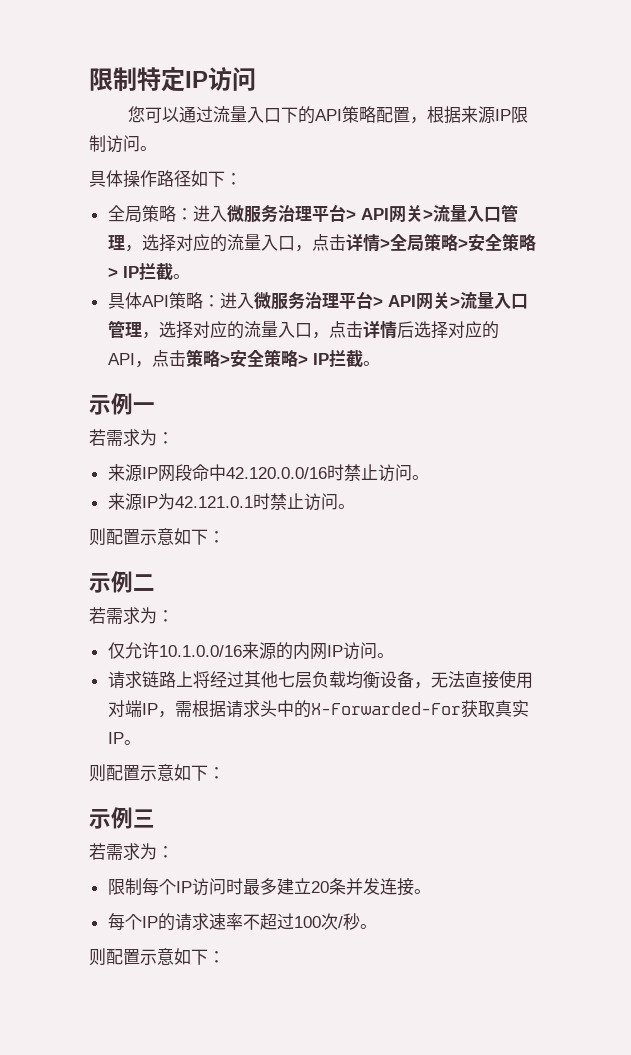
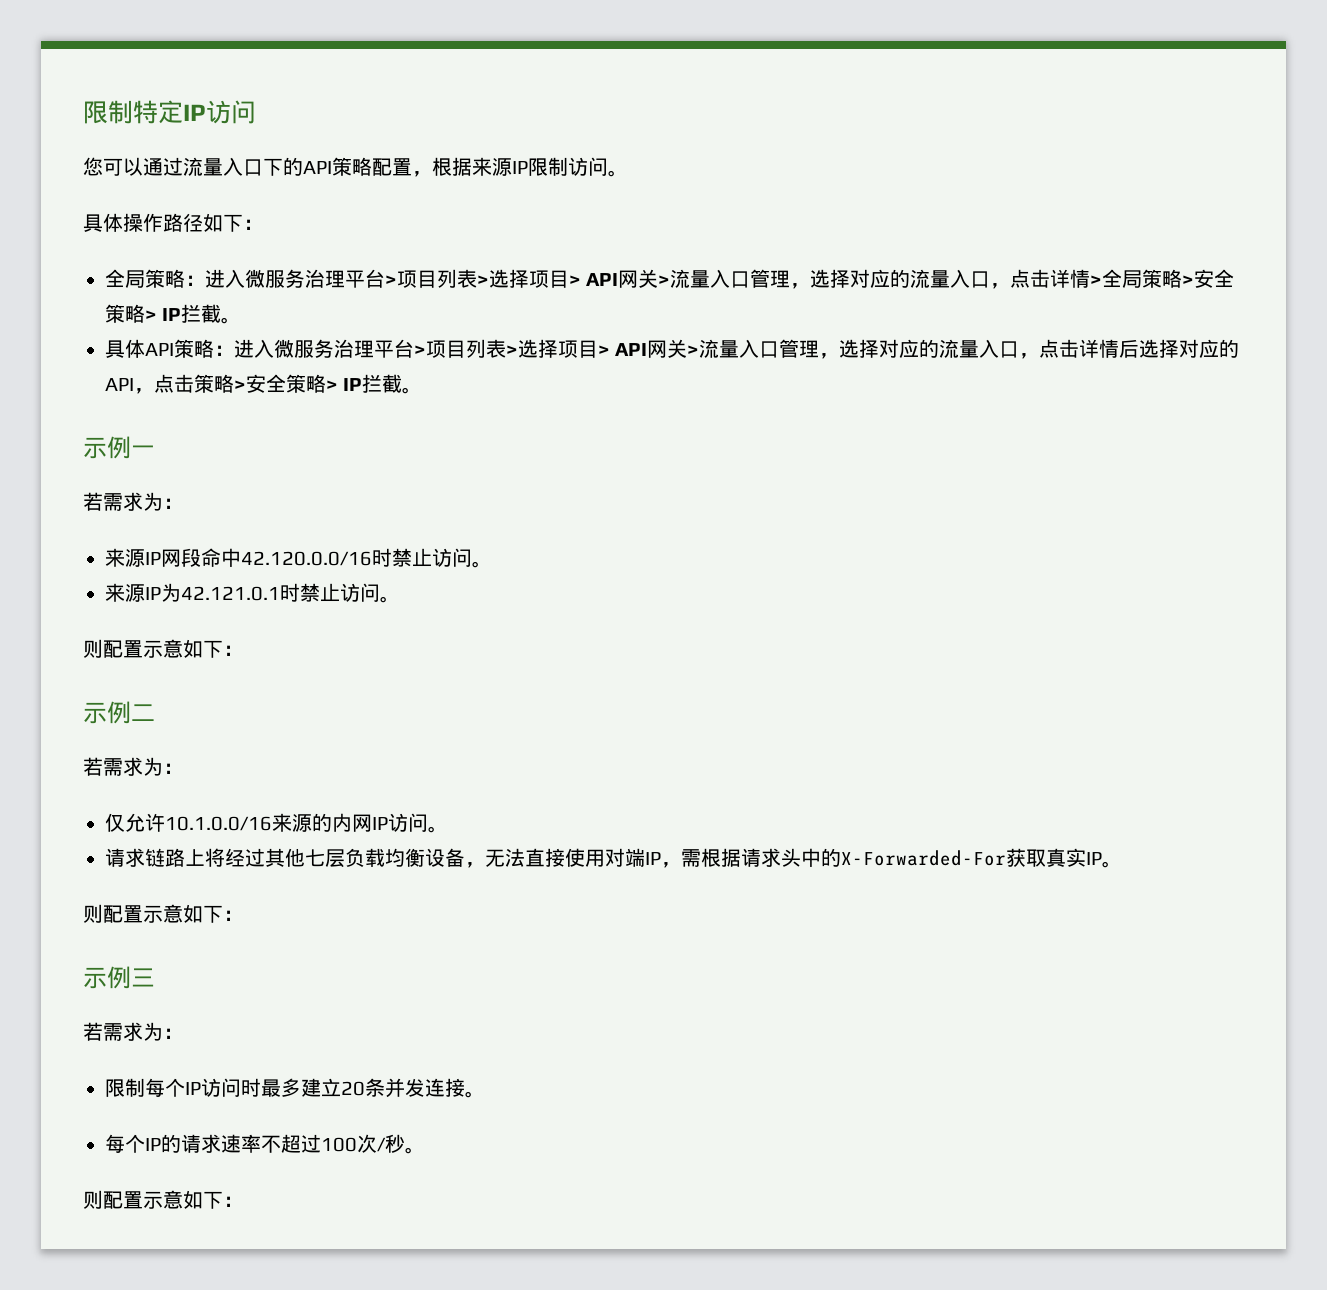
- 全局策略：进入微服务治理平台> API网关>流量入口管理，选择对应的流量入口，点击详情>全局策略>安全策略> IP拦截。
+ 全局策略：进入微服务治理平台>项目列表>选择项目> API网关>流量入口管理，选择对应的流量入口，点击详情>全局策略>安全策略> IP拦截。
- 具体API策略：进入微服务治理平台> API网关>流量入口管理，选择对应的流量入口，点击详情后选择对应的API，点击策略>安全策略> IP拦截。
+ 具体API策略：进入微服务治理平台>项目列表>选择项目> API网关>流量入口管理，选择对应的流量入口，点击详情后选择对应的API，点击策略>安全策略> IP拦截。

